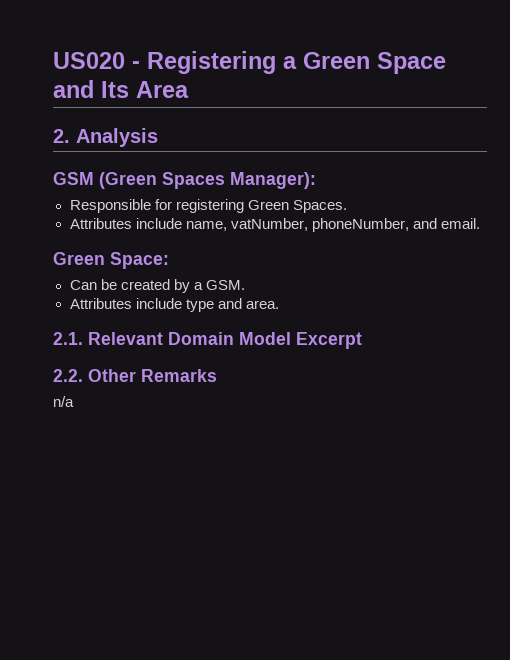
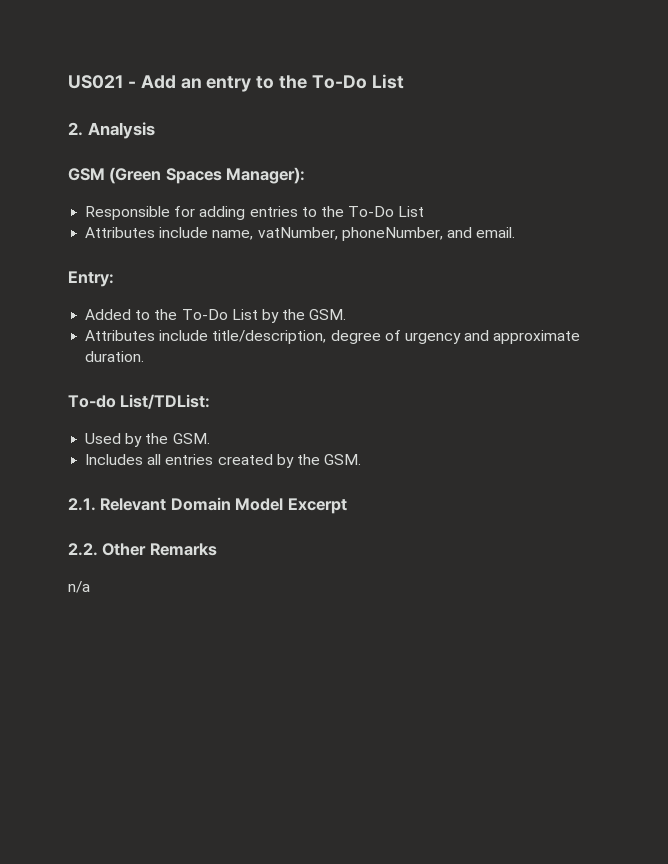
- US020 - Registering a Green Space and Its Area
+ US021 - Add an entry to the To-Do List
- Responsible for registering Green Spaces.
+ Responsible for adding entries to the To-Do List
- Green Space:
- Can be created by a GSM.
- Attributes include type and area.
+ Entry:
+ Added to the To-Do List by the GSM.
+ Attributes include title/description, degree of urgency and approximate duration.
+ To-do List/TDList:
+ Used by the GSM.
+ Includes all entries created by the GSM.

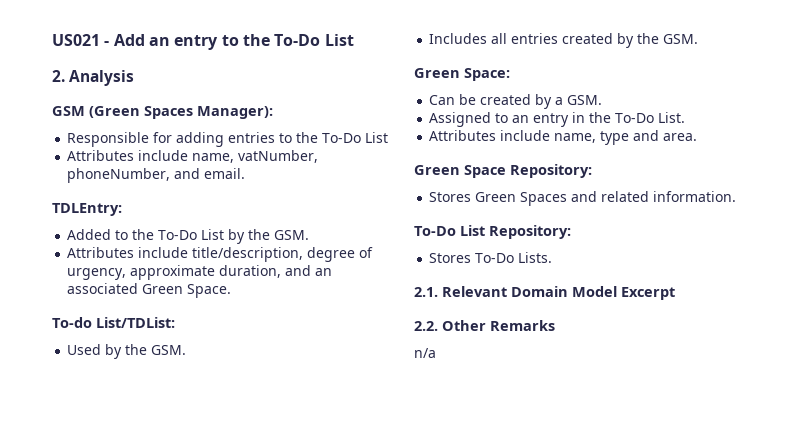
- Entry:
+ TDLEntry:
- Attributes include title/description, degree of urgency and approximate duration.
+ Attributes include title/description, degree of urgency, approximate duration, and an associated Green Space.
+ Green Space:
+ Can be created by a GSM.
+ Assigned to an entry in the To-Do List.
+ Attributes include name, type and area.
+ Green Space Repository:
+ Stores Green Spaces and related information.
+ To-Do List Repository:
+ Stores To-Do Lists.

